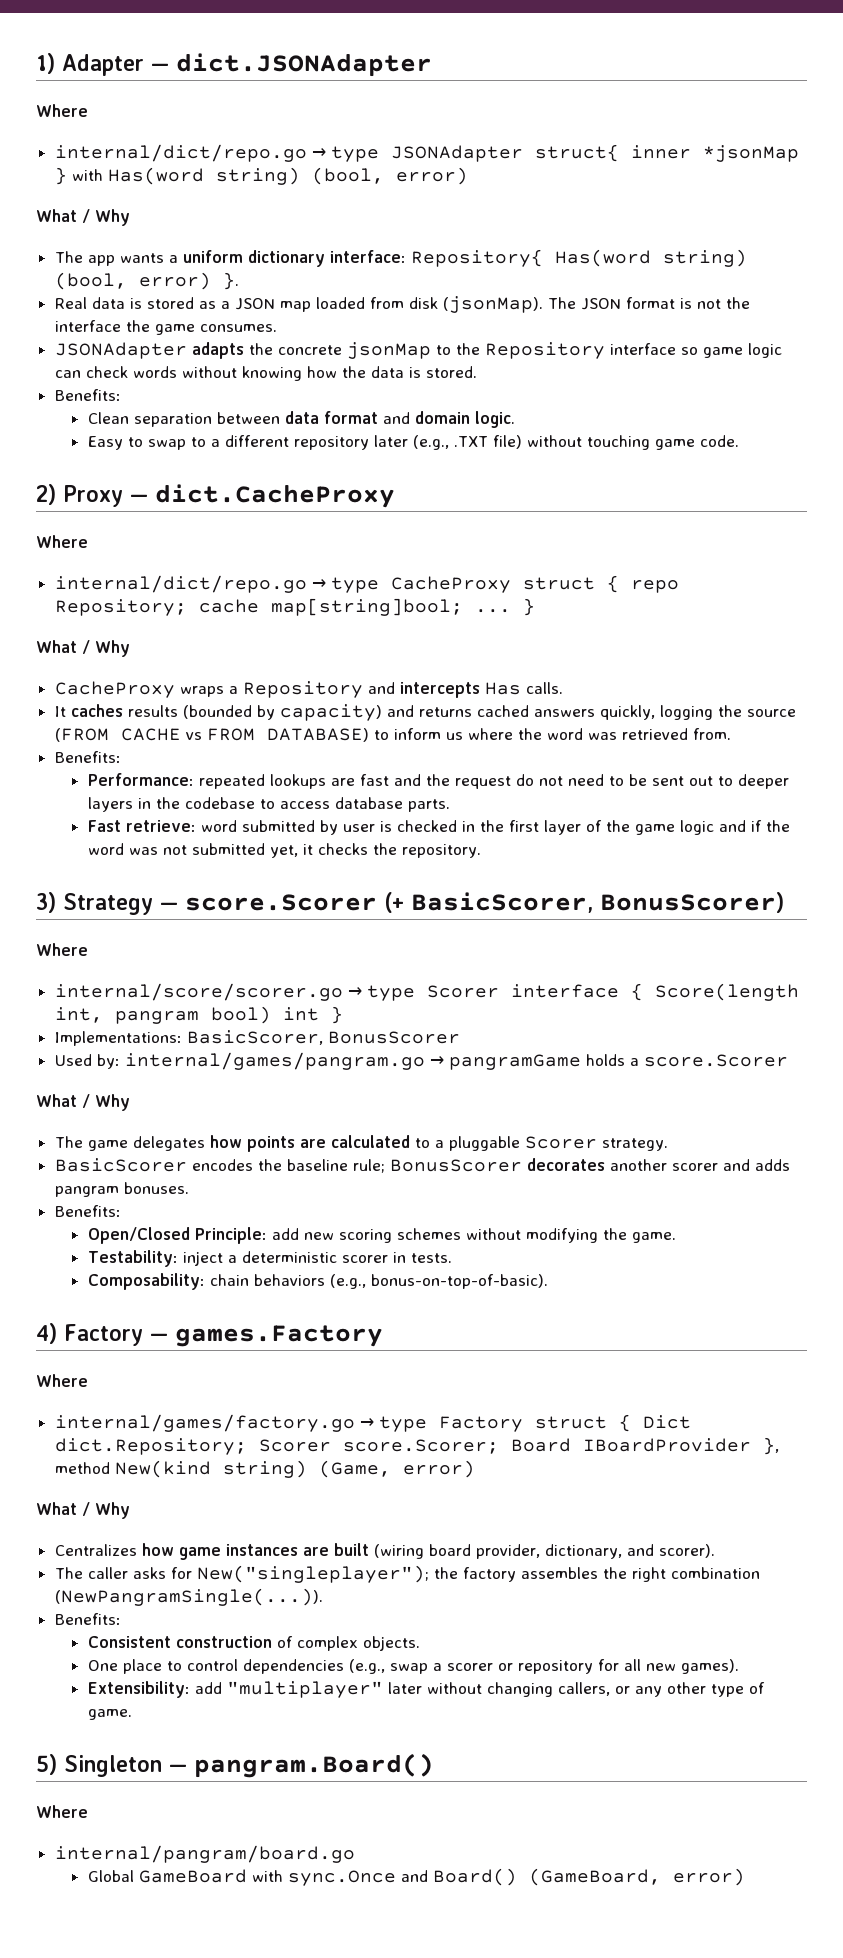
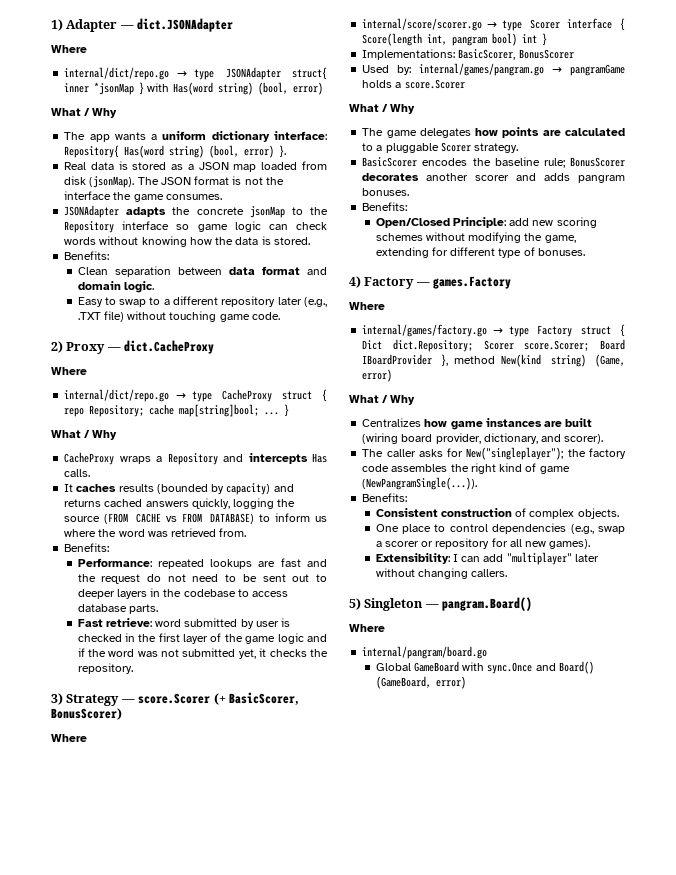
- Open/Closed Principle: add new scoring schemes without modifying the game.
- Testability: inject a deterministic scorer in tests.
- Composability: chain behaviors (e.g., bonus-on-top-of-basic).
+ Open/Closed Principle: add new scoring schemes without modifying the game, extending for different type of bonuses.
- The caller asks for New("singleplayer"); the factory assembles the right combination (NewPangramSingle(...)).
+ The caller asks for New("singleplayer"); the factory code assembles the right kind of game (NewPangramSingle(...)).
- Extensibility: add "multiplayer" later without changing callers, or any other type of game.
+ Extensibility: I can add "multiplayer" later without changing callers.

